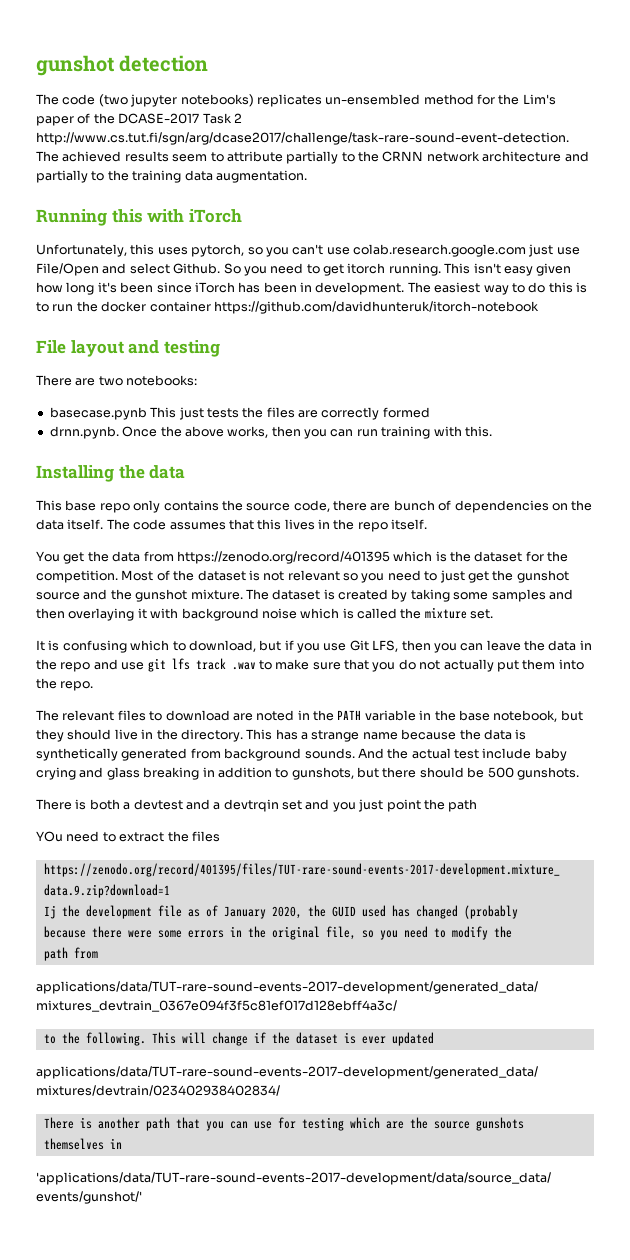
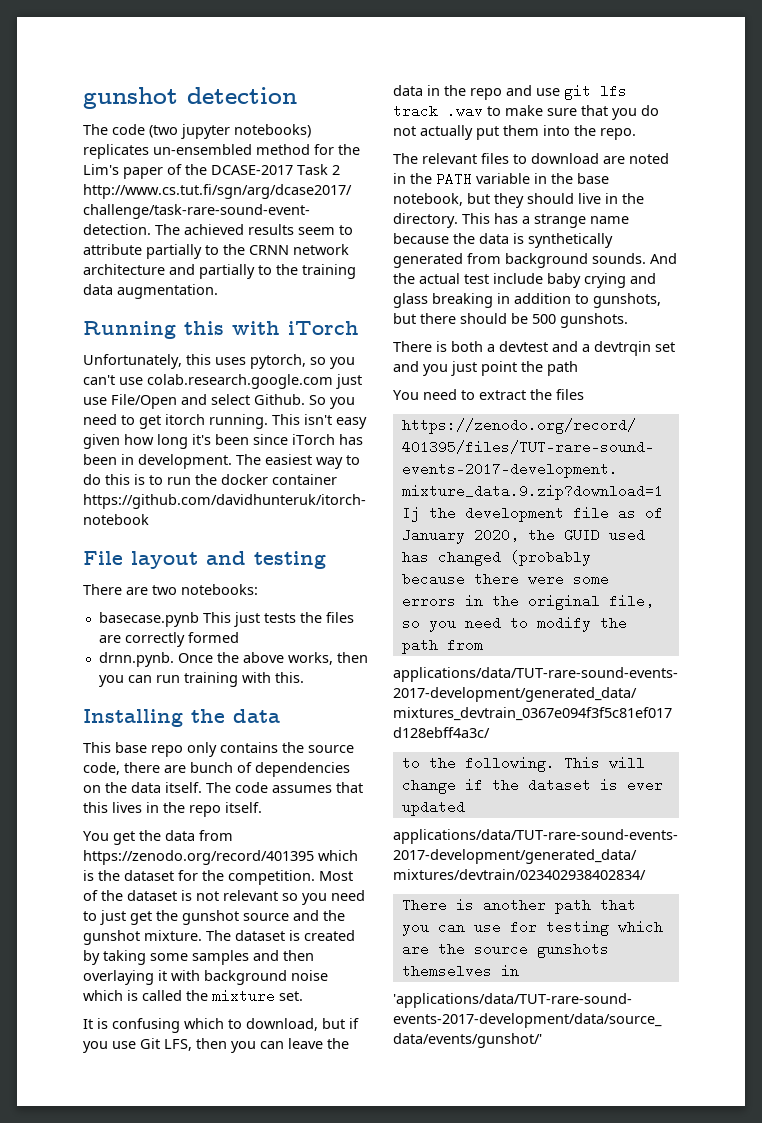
- YOu need to extract the files
+ You need to extract the files

